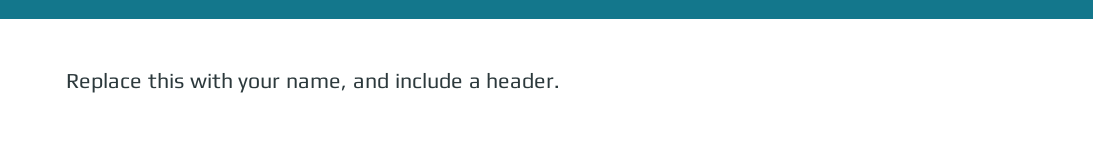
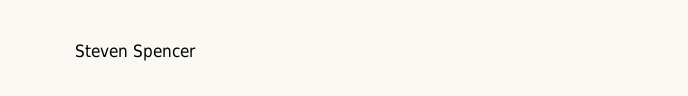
- Replace this with your name, and include a header.
+ Steven Spencer

